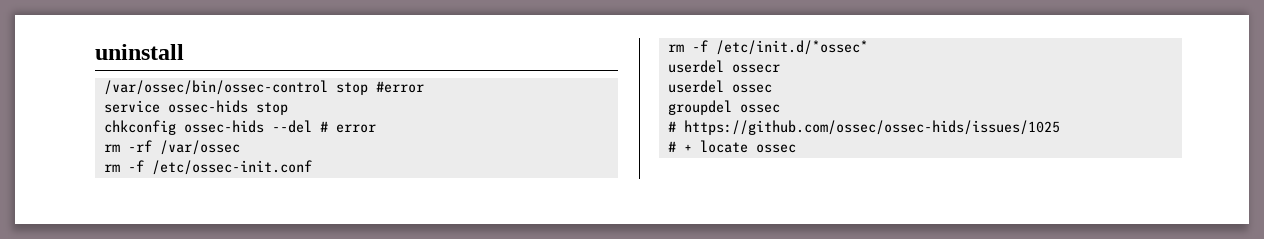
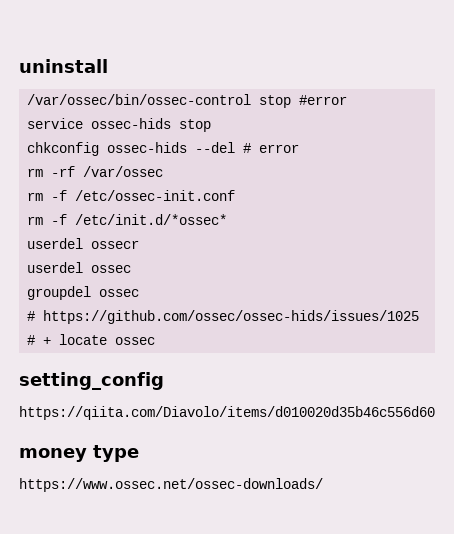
+ setting_config
+ https://qiita.com/Diavolo/items/d010020d35b46c556d60
+ money type
+ https://www.ossec.net/ossec-downloads/

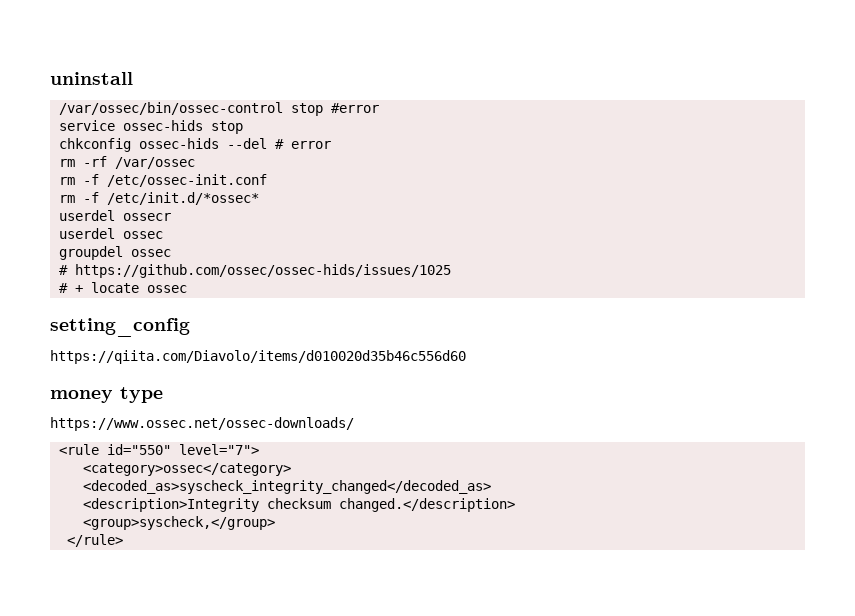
+ <rule id="550" level="7">
+ <category>ossec</category>
+ <decoded_as>syscheck_integrity_changed</decoded_as>
+ <description>Integrity checksum changed.</description>
+ <group>syscheck,</group>
+ </rule>

